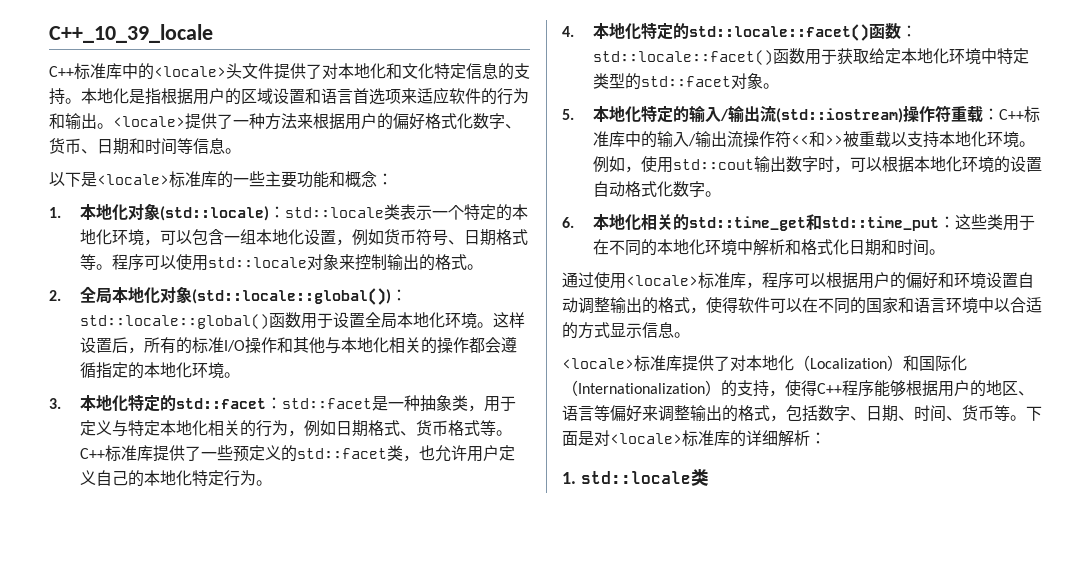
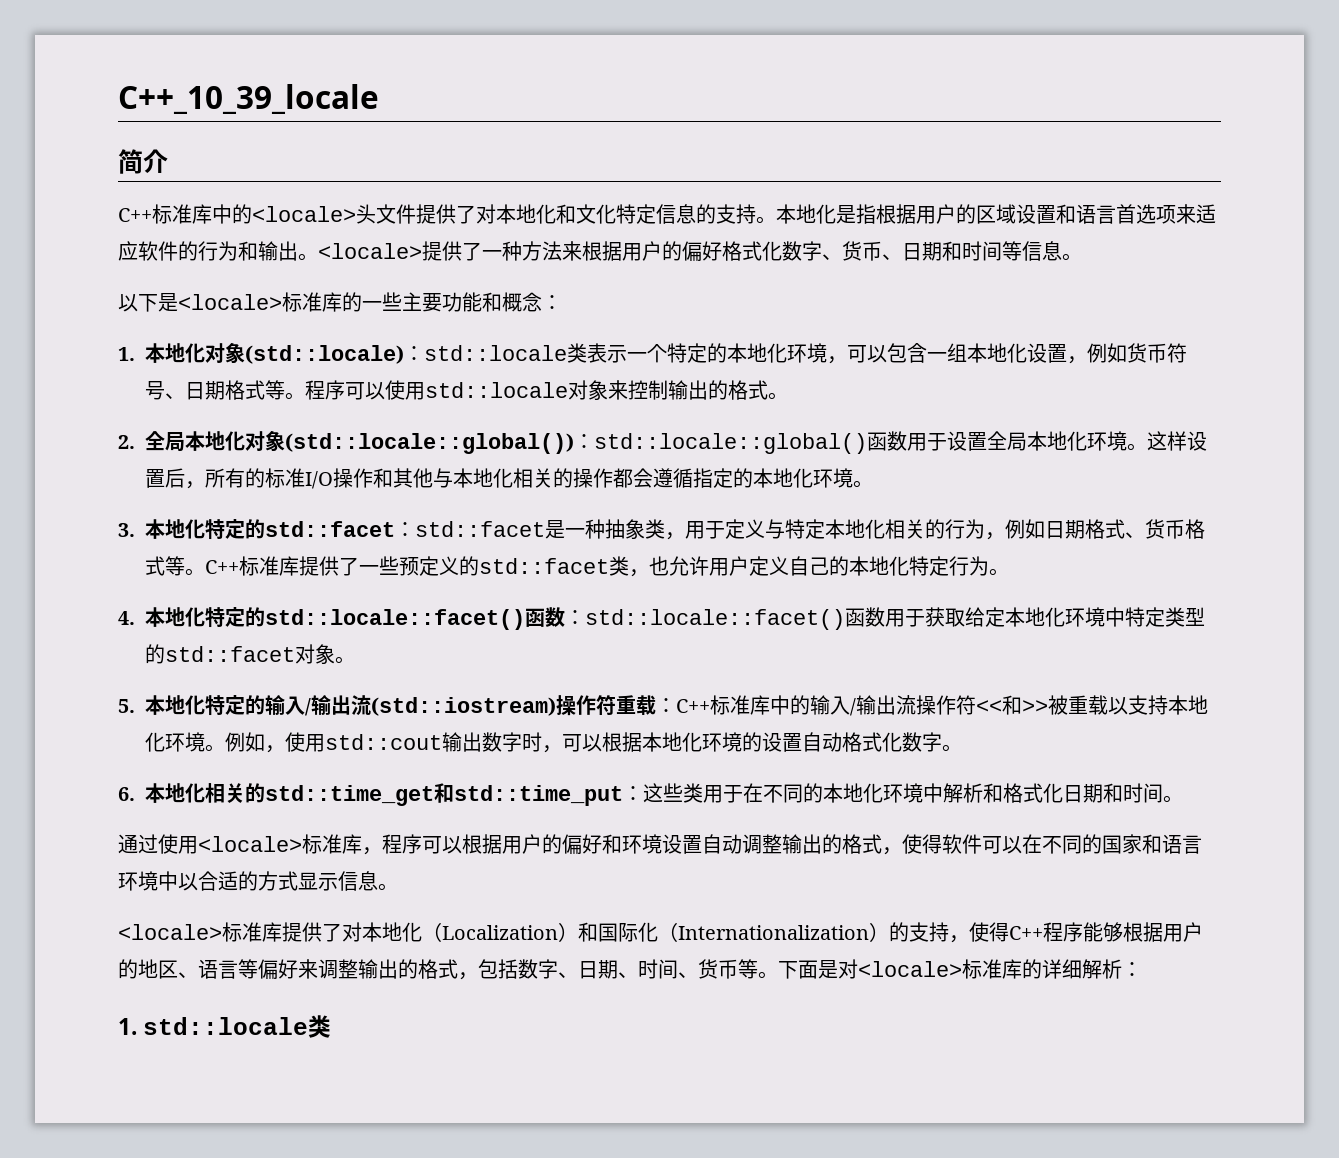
+ 简介

